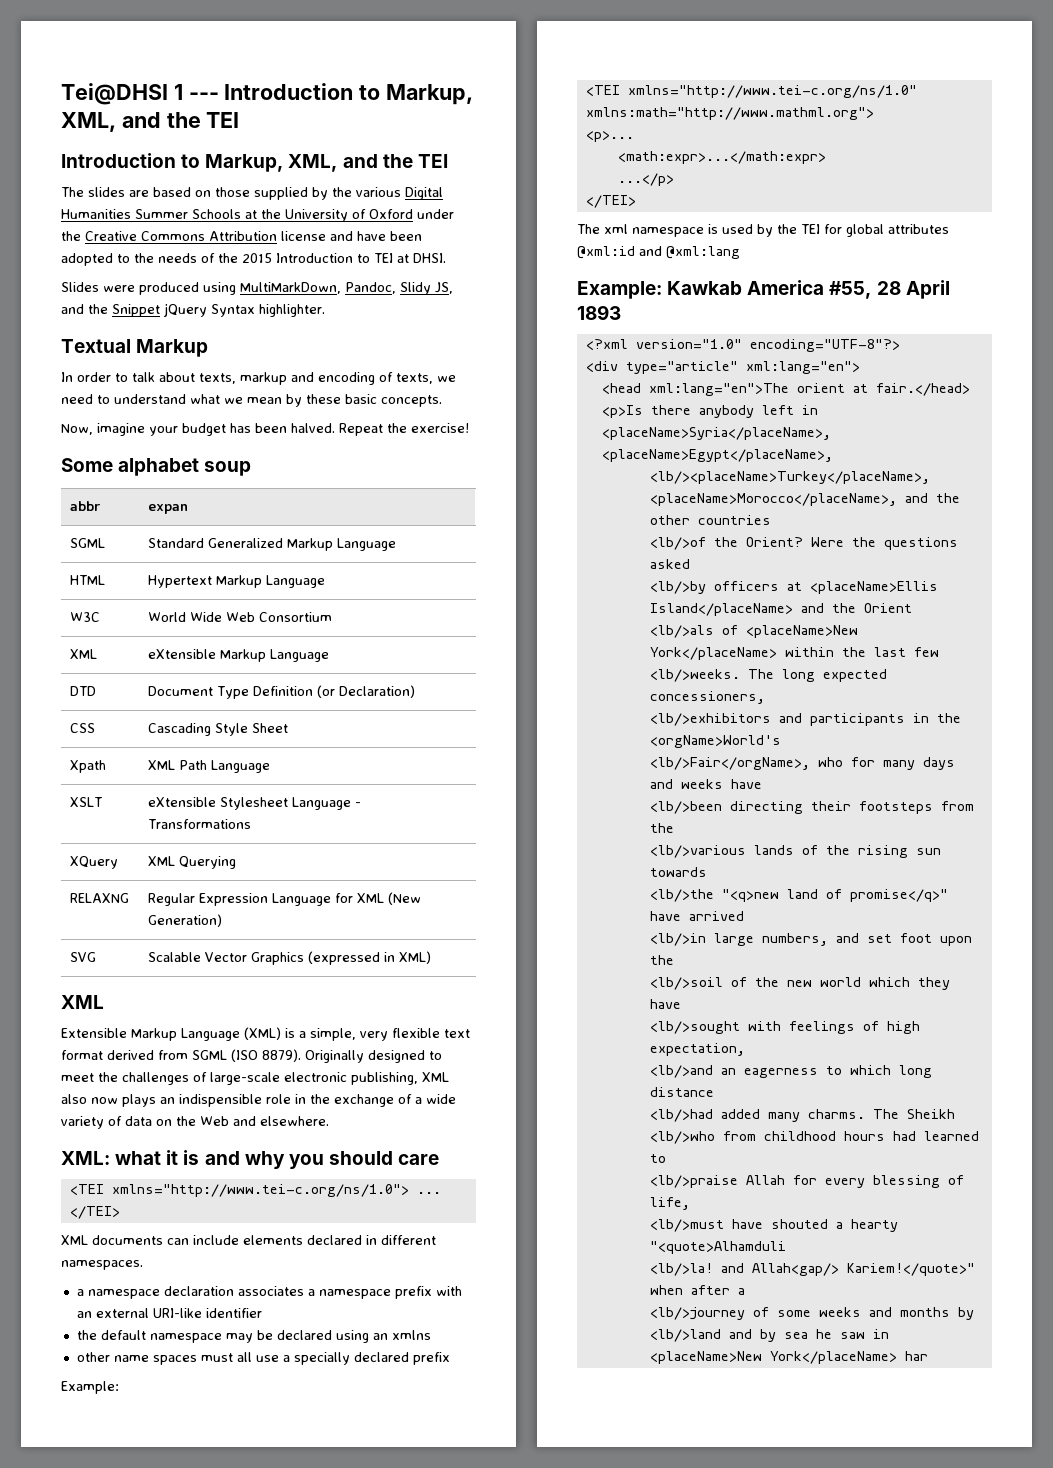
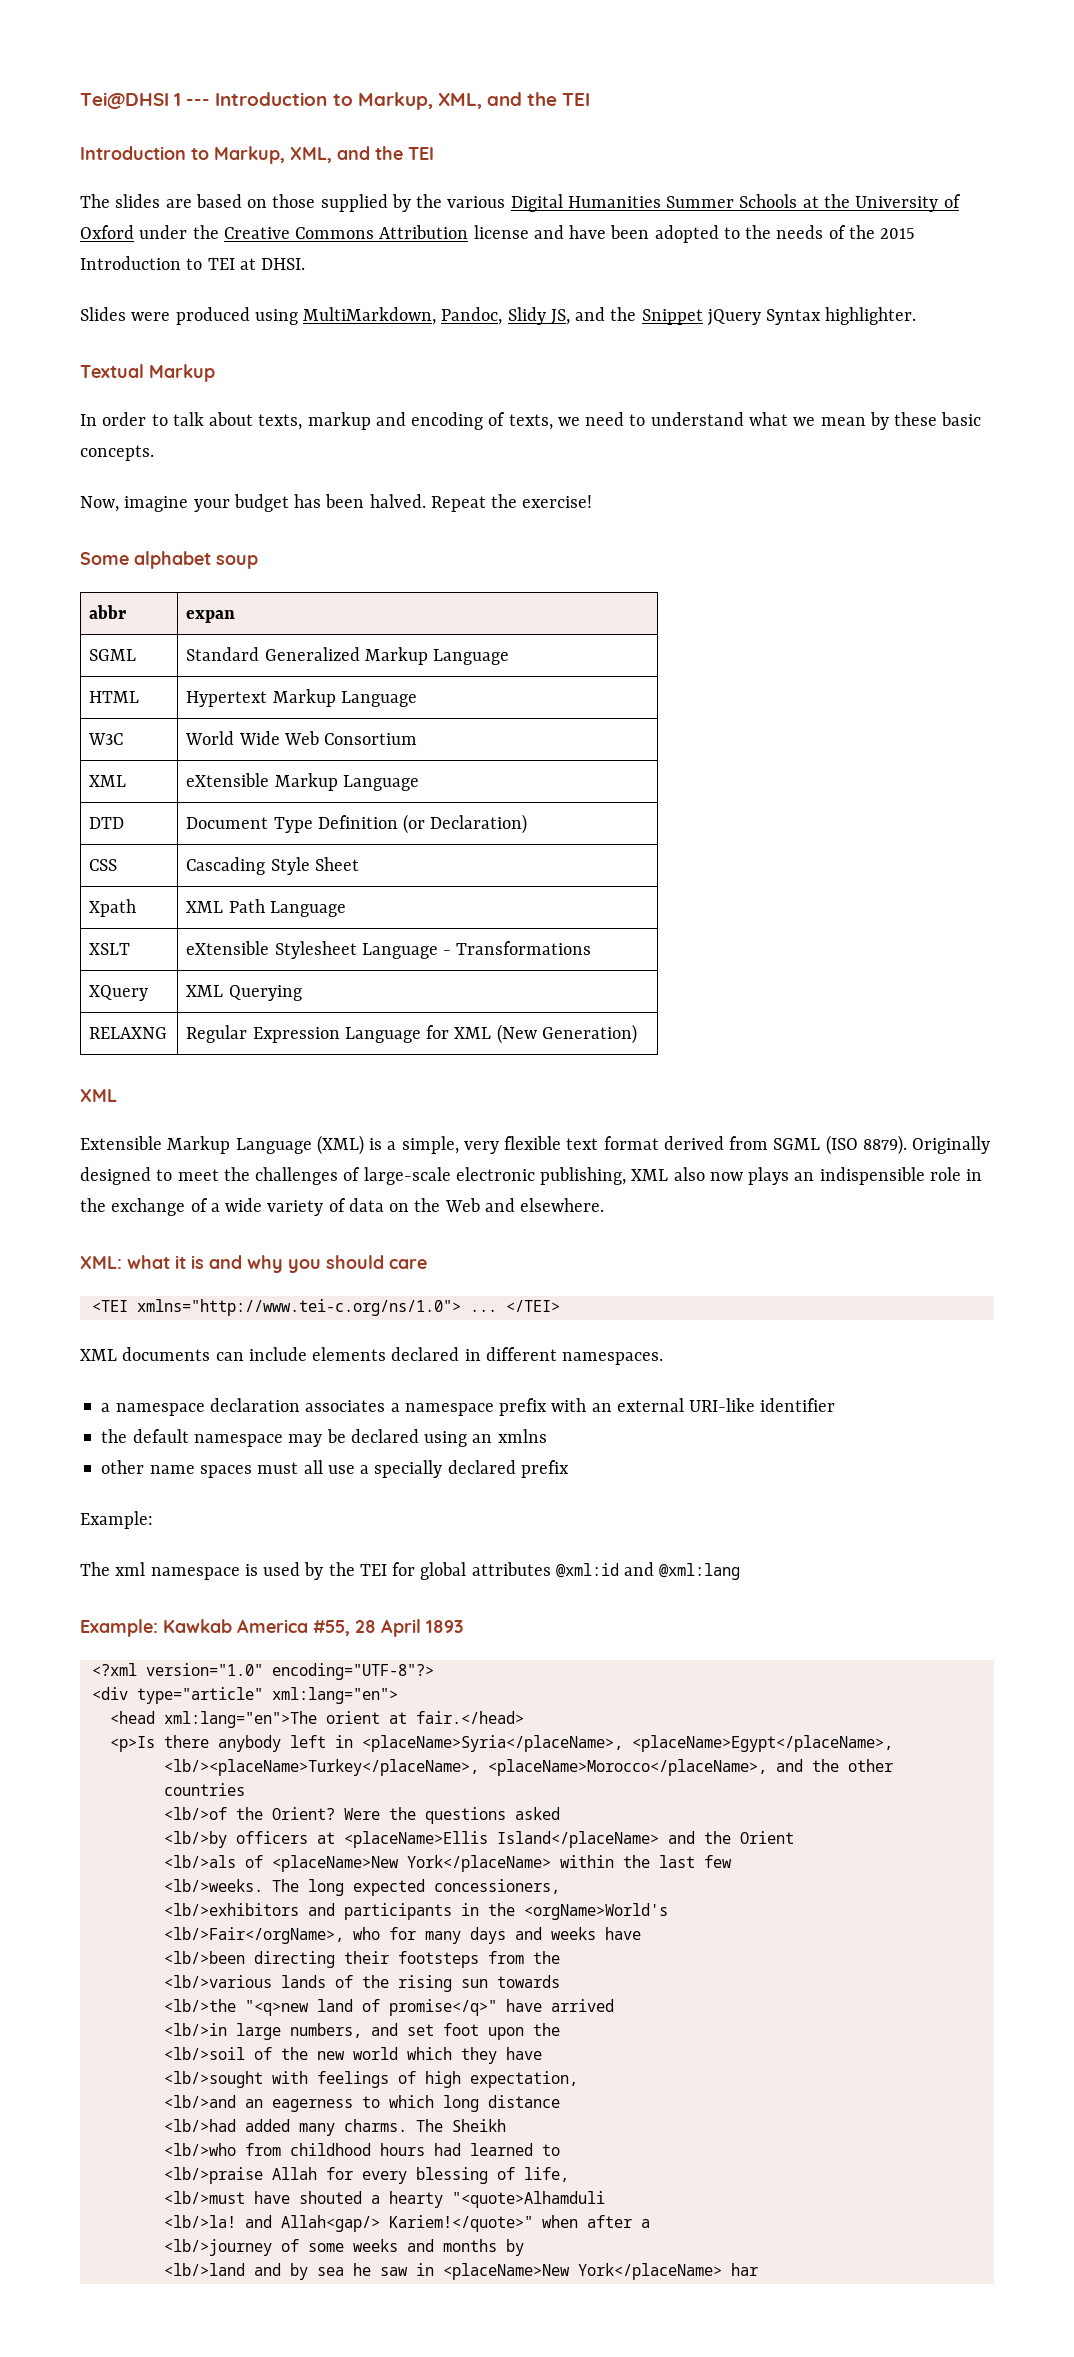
- Slides were produced using MultiMarkDown, Pandoc, Slidy JS, and the Snippet jQuery Syntax highlighter.
+ Slides were produced using MultiMarkdown, Pandoc, Slidy JS, and the Snippet jQuery Syntax highlighter.
- SVG | Scalable Vector Graphics (expressed in XML)
- <TEI xmlns="http://www.tei-c.org/ns/1.0" xmlns:math="http://www.mathml.org">
- <p>...
- <math:expr>...</math:expr>
- ...</p>
- </TEI>

